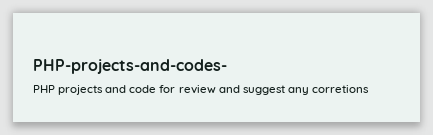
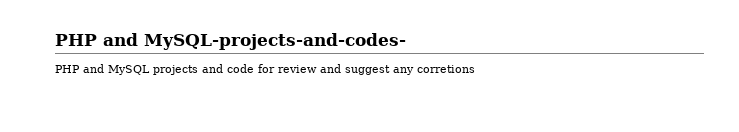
- PHP-projects-and-codes-
- PHP projects and code for review and suggest any corretions
+ PHP and MySQL-projects-and-codes-
+ PHP and MySQL projects and code for review and suggest any corretions

